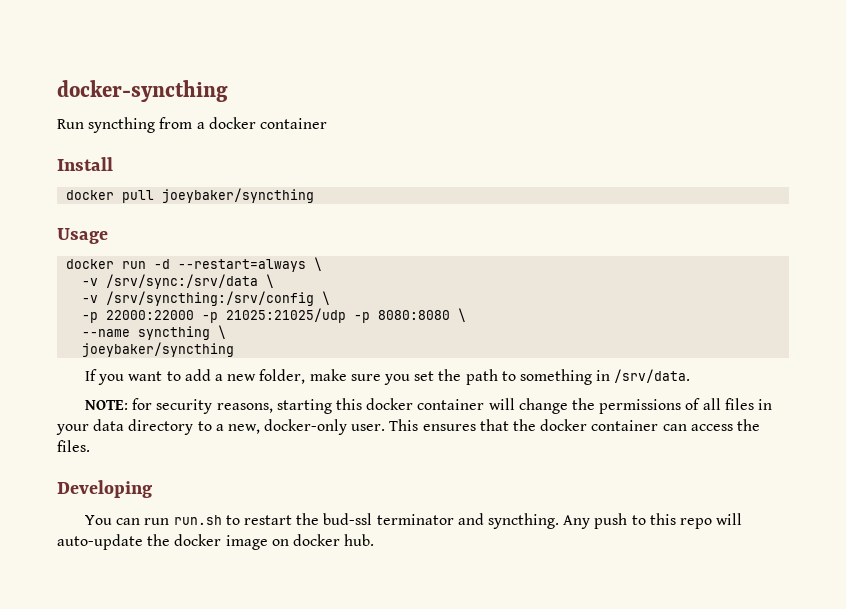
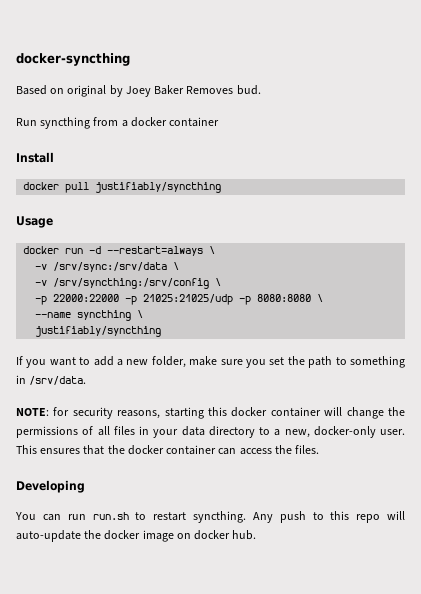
+ Based on original by Joey Baker Removes bud.
- docker pull joeybaker/syncthing
+ docker pull justifiably/syncthing
  --name syncthing \
- joeybaker/syncthing
+ justifiably/syncthing
- You can run run.sh to restart the bud-ssl terminator and syncthing.
+ You can run run.sh to restart syncthing.

